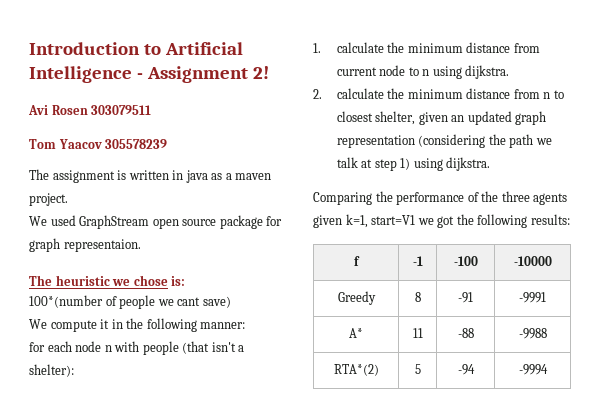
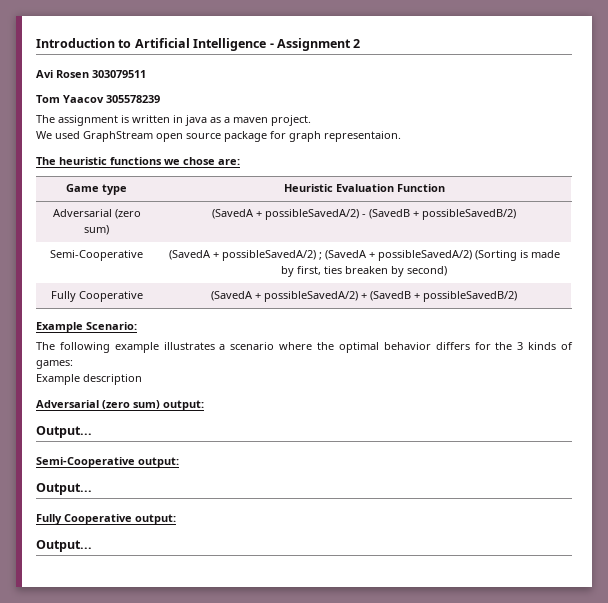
- Introduction to Artificial Intelligence - Assignment 2!
+ Introduction to Artificial Intelligence - Assignment 2
- The heuristic we chose is:
- 100*(number of people we cant save)
- We compute it in the following manner:
- for each node n with people (that isn't a shelter):
- 1. calculate the minimum distance from current node to n using dijkstra.
- 2. calculate the minimum distance from n to closest shelter, given an updated graph representation (considering the path we talk at step 1) using dijkstra.
- Comparing the performance of the three agents given k=1, start=V1 we got the following results:
- f | -1 | -100 | -10000
- Greedy | 8 | -91 | -9991
- A* | 11 | -88 | -9988
- RTA*(2) | 5 | -94 | -9994
+ The heuristic functions we chose are:
+ Game type | Heuristic Evaluation Function
+ Adversarial (zero sum) | (SavedA + possibleSavedA/2) - (SavedB + possibleSavedB/2)
+ Semi-Cooperative | (SavedA + possibleSavedA/2) ; (SavedA + possibleSavedA/2) (Sorting is made by first, ties breaken by second)
+ Fully Cooperative | (SavedA + possibleSavedA/2) + (SavedB + possibleSavedB/2)
+ Example Scenario:
+ The following example illustrates a scenario where the optimal behavior differs for the 3 kinds of games:
+ Example description
+ Adversarial (zero sum) output:
+ Output...
+ Semi-Cooperative output:
+ Output...
+ Fully Cooperative output:
+ Output...

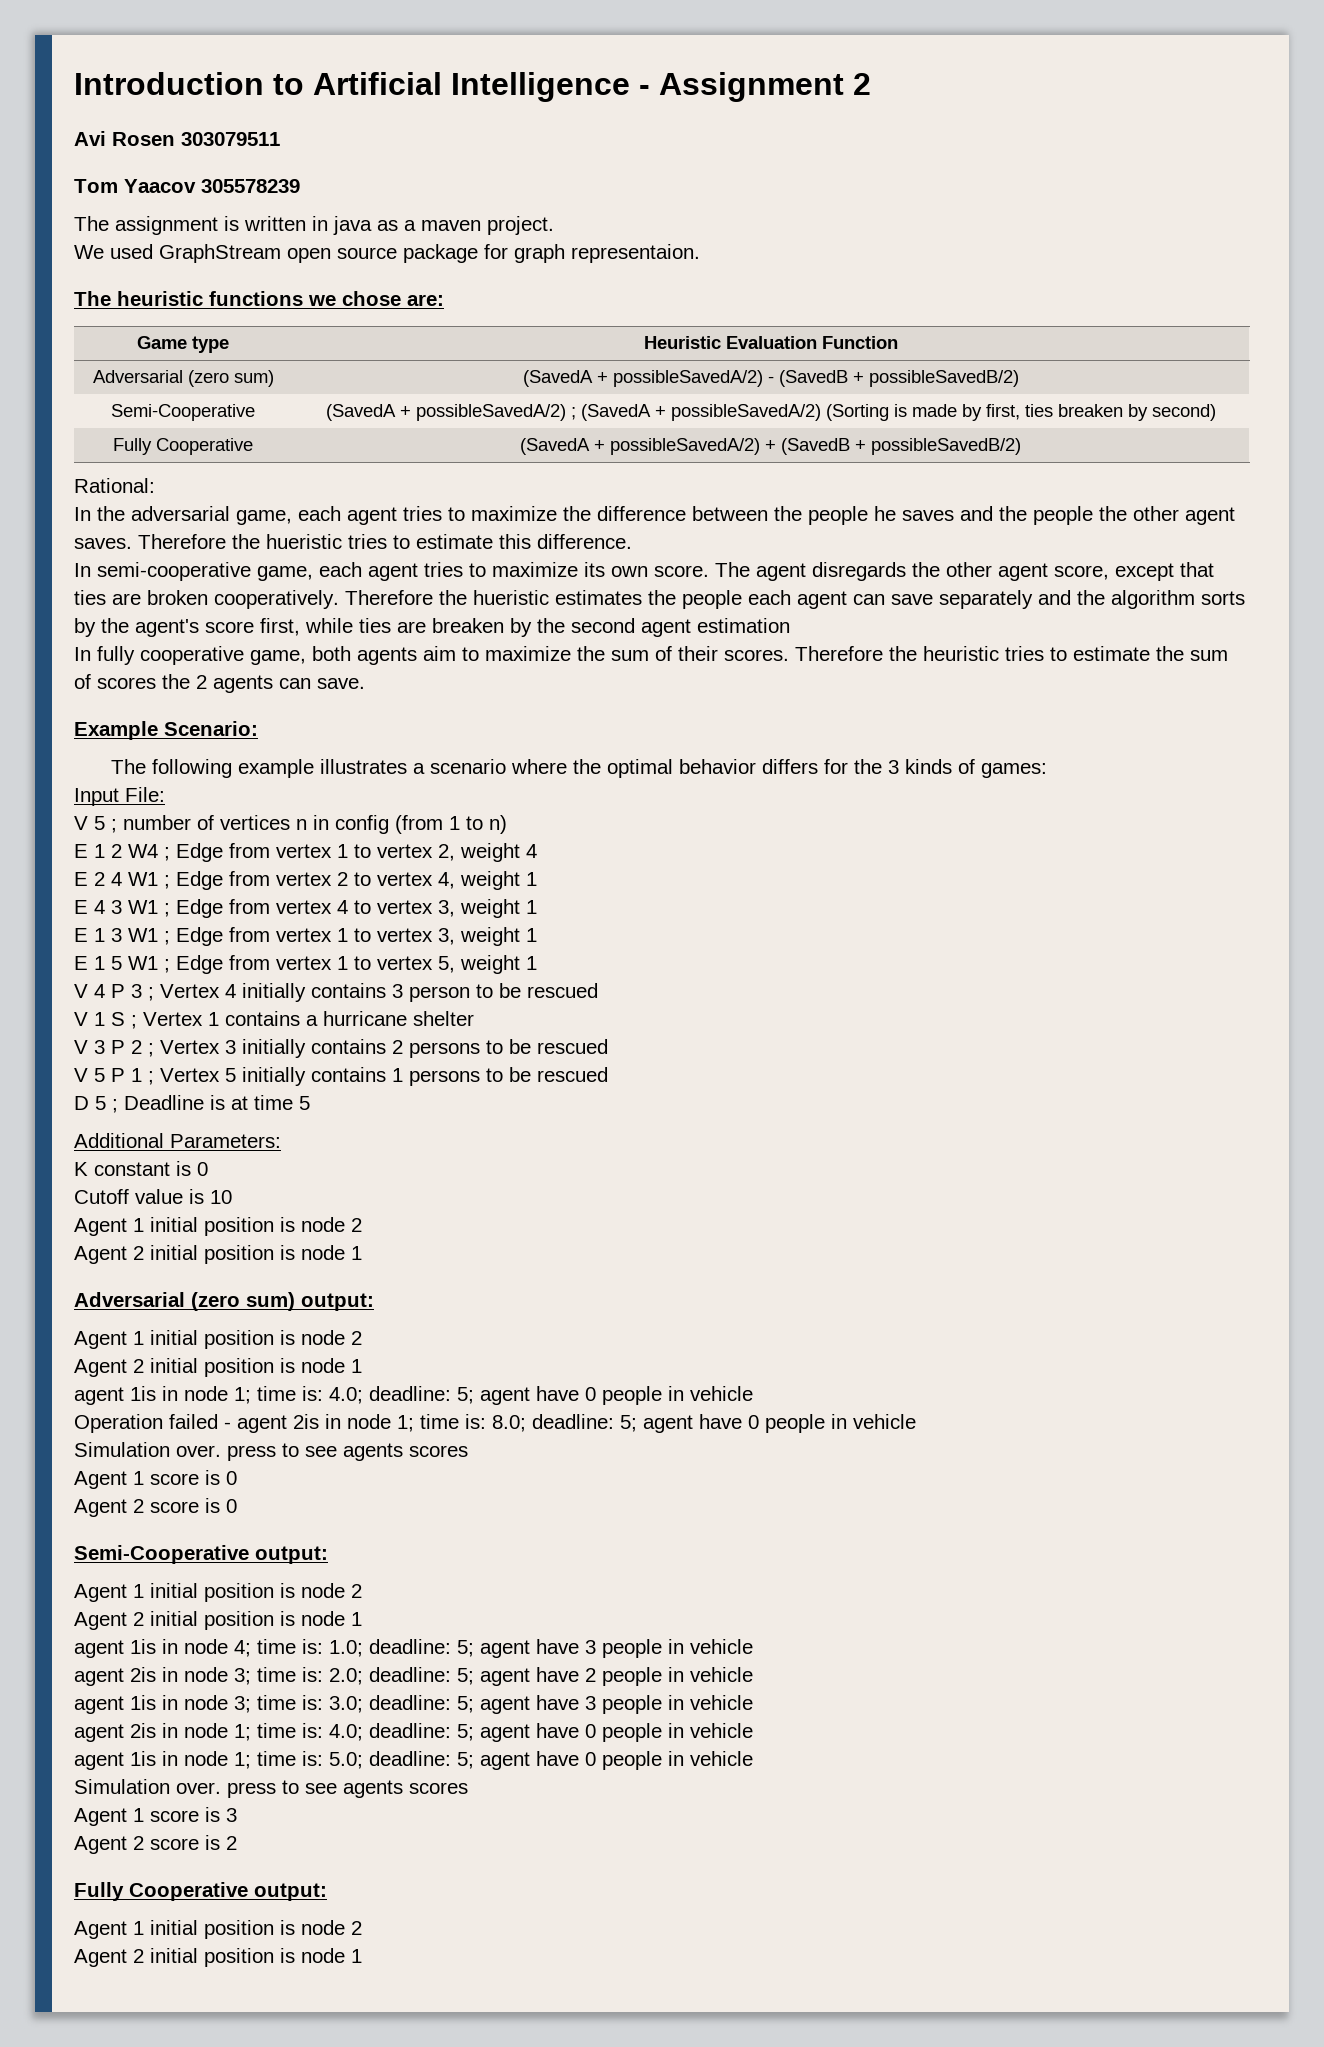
+ Rational:
+ In the adversarial game, each agent tries to maximize the difference between the people he saves and the people the other agent saves. Therefore the hueristic tries to estimate this difference.
+ In semi-cooperative game, each agent tries to maximize its own score. The agent disregards the other agent score, except that ties are broken cooperatively. Therefore the hueristic estimates the people each agent can save separately and the algorithm sorts by the agent's score first, while ties are breaken by the second agent estimation
+ In fully cooperative game, both agents aim to maximize the sum of their scores. Therefore the heuristic tries to estimate the sum of scores the 2 agents can save.
- Example description
+ Input File:
+ V 5 ; number of vertices n in config (from 1 to n)
+ E 1 2 W4 ; Edge from vertex 1 to vertex 2, weight 4
+ E 2 4 W1 ; Edge from vertex 2 to vertex 4, weight 1
+ E 4 3 W1 ; Edge from vertex 4 to vertex 3, weight 1
+ E 1 3 W1 ; Edge from vertex 1 to vertex 3, weight 1
+ E 1 5 W1 ; Edge from vertex 1 to vertex 5, weight 1
+ V 4 P 3 ; Vertex 4 initially contains 3 person to be rescued
+ V 1 S ; Vertex 1 contains a hurricane shelter
+ V 3 P 2 ; Vertex 3 initially contains 2 persons to be rescued
+ V 5 P 1 ; Vertex 5 initially contains 1 persons to be rescued
+ D 5 ; Deadline is at time 5
+ Additional Parameters:
+ K constant is 0
+ Cutoff value is 10
+ Agent 1 initial position is node 2
+ Agent 2 initial position is node 1
  Adversarial (zero sum) output:
- Output...
+ Agent 1 initial position is node 2
+ Agent 2 initial position is node 1
+ agent 1is in node 1; time is: 4.0; deadline: 5; agent have 0 people in vehicle
+ Operation failed - agent 2is in node 1; time is: 8.0; deadline: 5; agent have 0 people in vehicle
+ Simulation over. press to see agents scores
+ Agent 1 score is 0
+ Agent 2 score is 0
  Semi-Cooperative output:
- Output...
+ Agent 1 initial position is node 2
+ Agent 2 initial position is node 1
+ agent 1is in node 4; time is: 1.0; deadline: 5; agent have 3 people in vehicle
+ agent 2is in node 3; time is: 2.0; deadline: 5; agent have 2 people in vehicle
+ agent 1is in node 3; time is: 3.0; deadline: 5; agent have 3 people in vehicle
+ agent 2is in node 1; time is: 4.0; deadline: 5; agent have 0 people in vehicle
+ agent 1is in node 1; time is: 5.0; deadline: 5; agent have 0 people in vehicle
+ Simulation over. press to see agents scores
+ Agent 1 score is 3
+ Agent 2 score is 2
  Fully Cooperative output:
- Output...
+ Agent 1 initial position is node 2
+ Agent 2 initial position is node 1

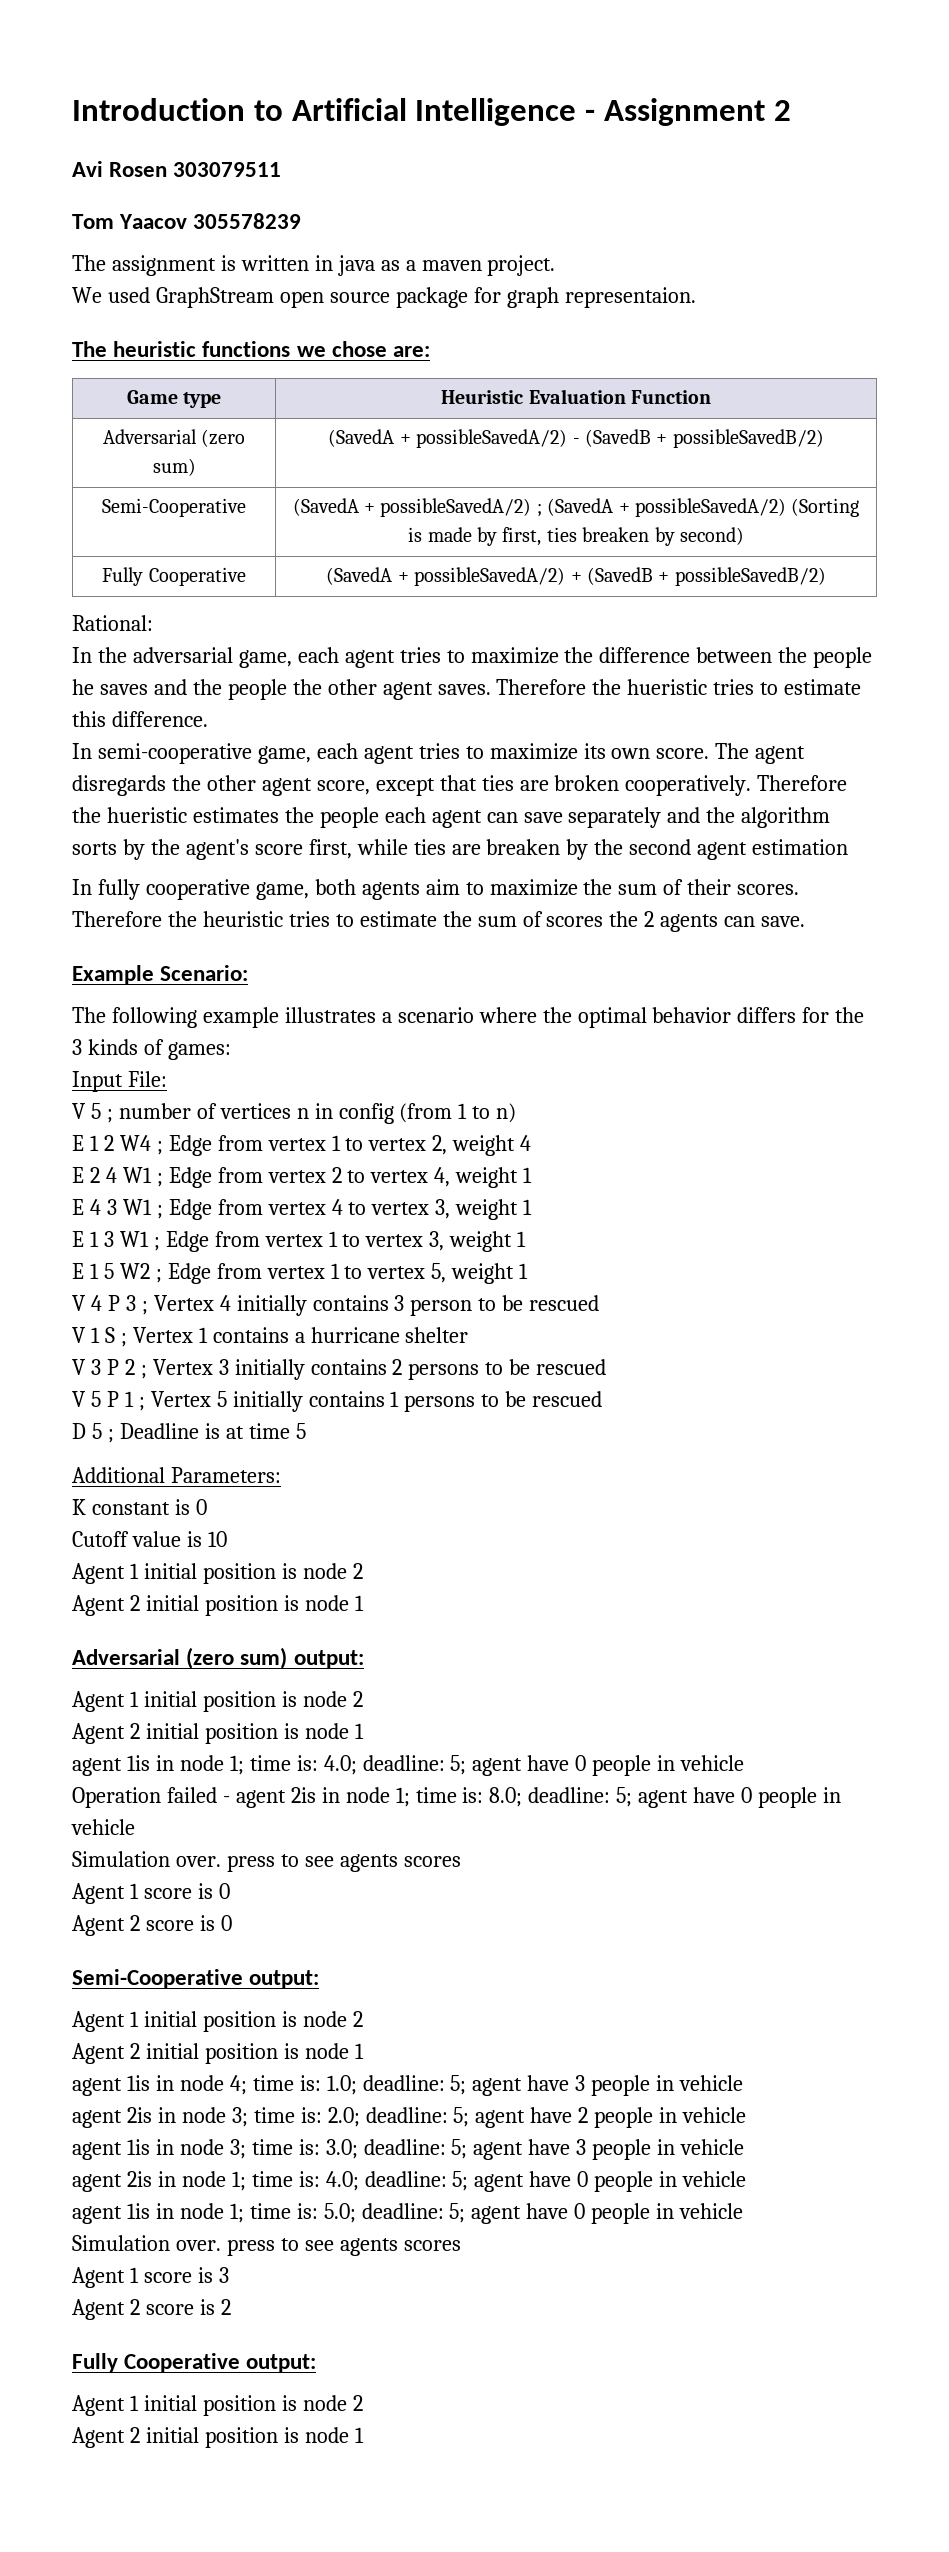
- E 1 5 W1 ; Edge from vertex 1 to vertex 5, weight 1
+ E 1 5 W2 ; Edge from vertex 1 to vertex 5, weight 1

